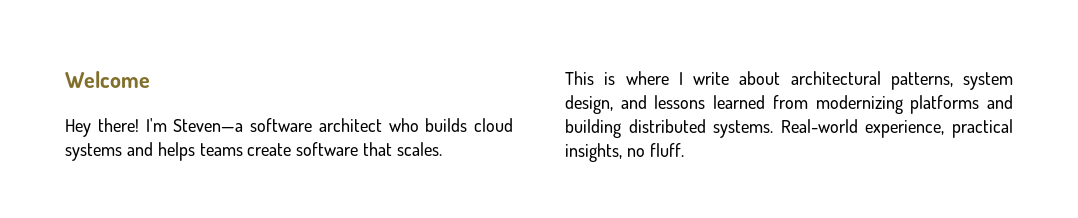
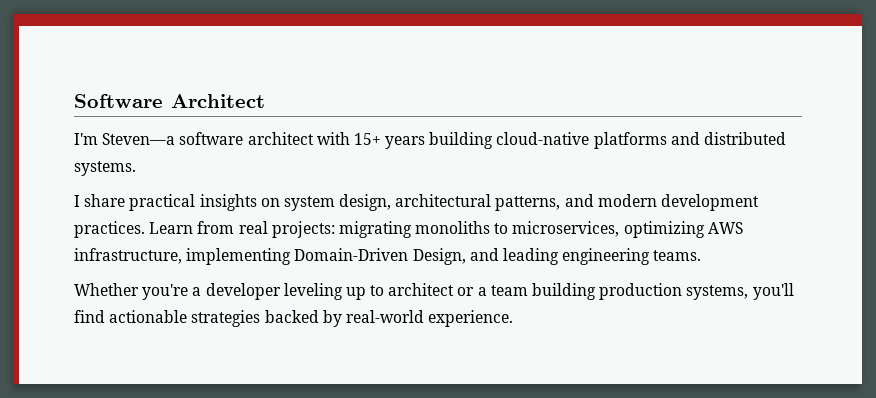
- Welcome
- Hey there! I'm Steven—a software architect who builds cloud systems and helps teams create software that scales.
- This is where I write about architectural patterns, system design, and lessons learned from modernizing platforms and building distributed systems. Real-world experience, practical insights, no fluff.
+ Software Architect
+ I'm Steven—a software architect with 15+ years building cloud-native platforms and distributed systems.
+ I share practical insights on system design, architectural patterns, and modern development practices. Learn from real projects: migrating monoliths to microservices, optimizing AWS infrastructure, implementing Domain-Driven Design, and leading engineering teams.
+ Whether you're a developer leveling up to architect or a team building production systems, you'll find actionable strategies backed by real-world experience.

